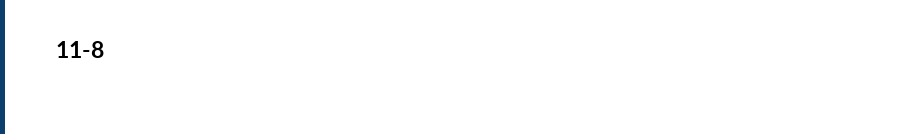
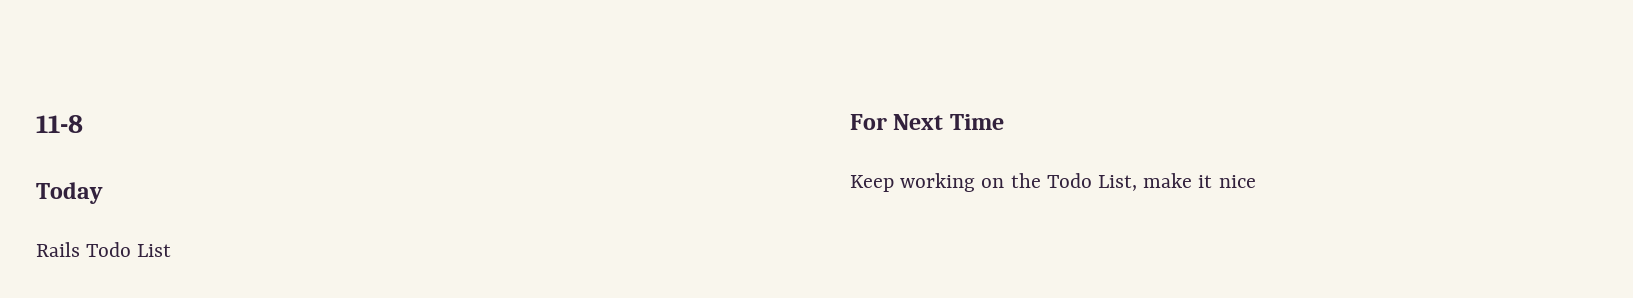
+ Today
+ Rails Todo List
+ For Next Time
+ Keep working on the Todo List, make it nice

